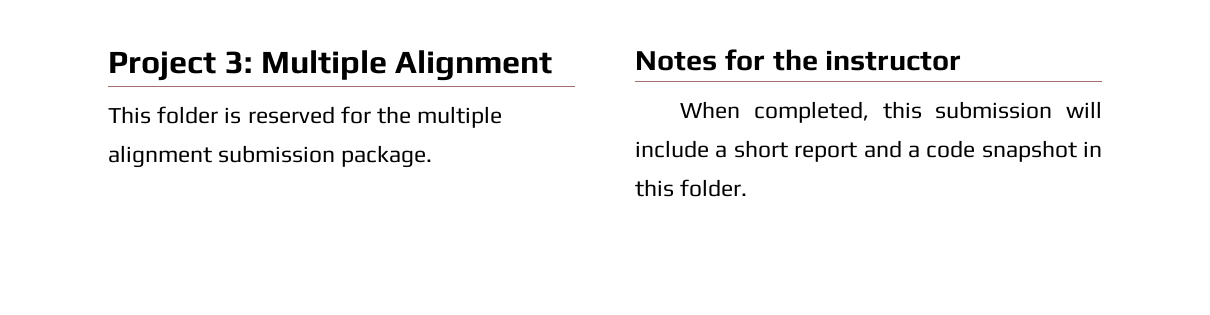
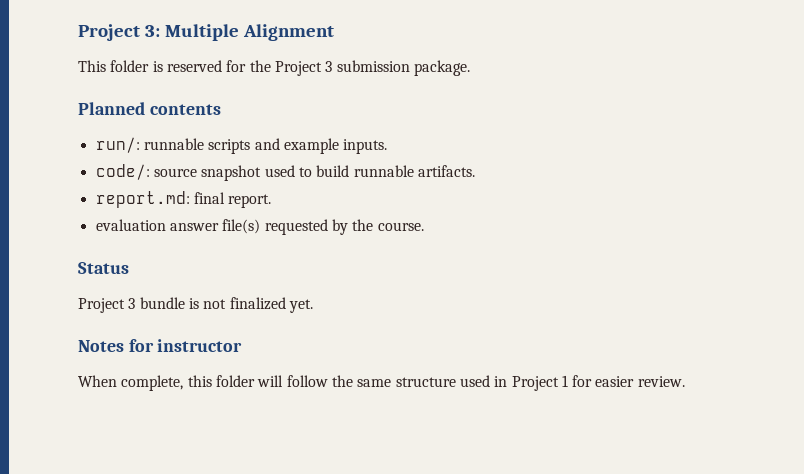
- This folder is reserved for the multiple alignment submission package.
+ This folder is reserved for the Project 3 submission package.
+ Planned contents
+ run/: runnable scripts and example inputs.
+ code/: source snapshot used to build runnable artifacts.
+ report.md: final report.
+ evaluation answer file(s) requested by the course.
+ Status
+ Project 3 bundle is not finalized yet.
- Notes for the instructor
+ Notes for instructor
- When completed, this submission will include a short report and a code snapshot in this folder.
+ When complete, this folder will follow the same structure used in Project 1 for easier review.

